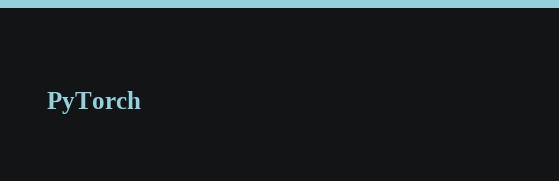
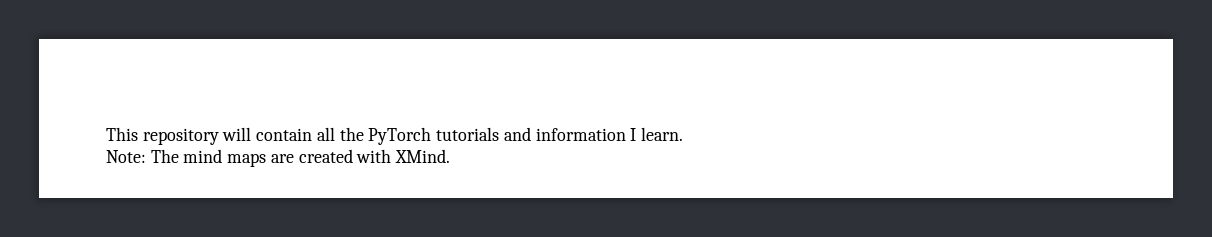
- PyTorch
+ This repository will contain all the PyTorch tutorials and information I learn.
+ Note: The mind maps are created with XMind.

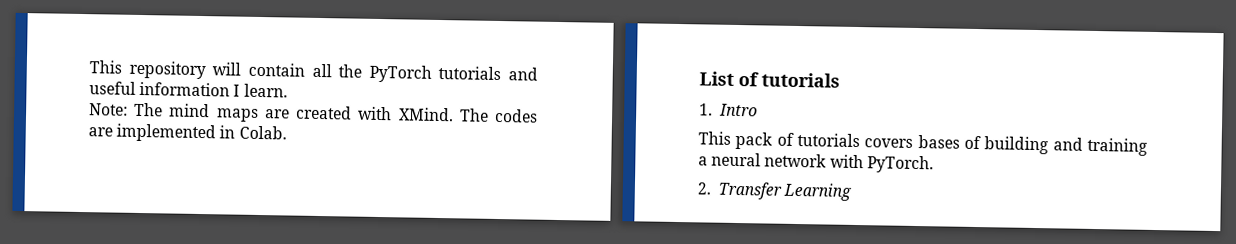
- This repository will contain all the PyTorch tutorials and information I learn.
+ This repository will contain all the PyTorch tutorials and useful information I learn.
+ The codes are implemented in Colab.
+ List of tutorials
+ 1. Intro
+ This pack of tutorials covers bases of building and training a neural network with PyTorch.
+ 2. Transfer Learning

